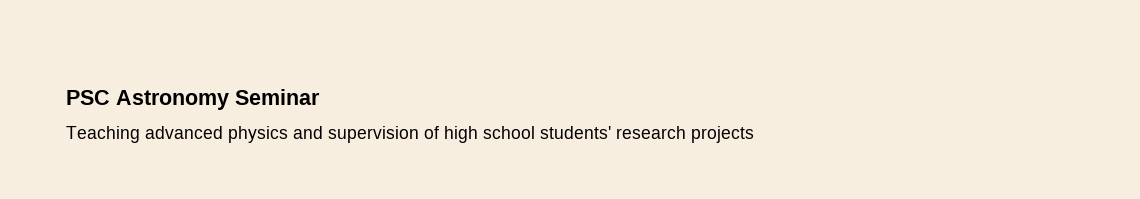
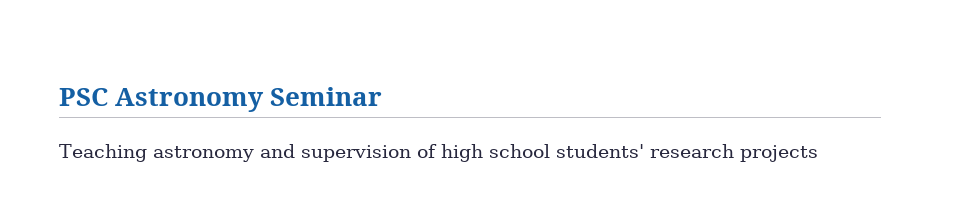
- Teaching advanced physics and supervision of high school students' research projects
+ Teaching astronomy and supervision of high school students' research projects

